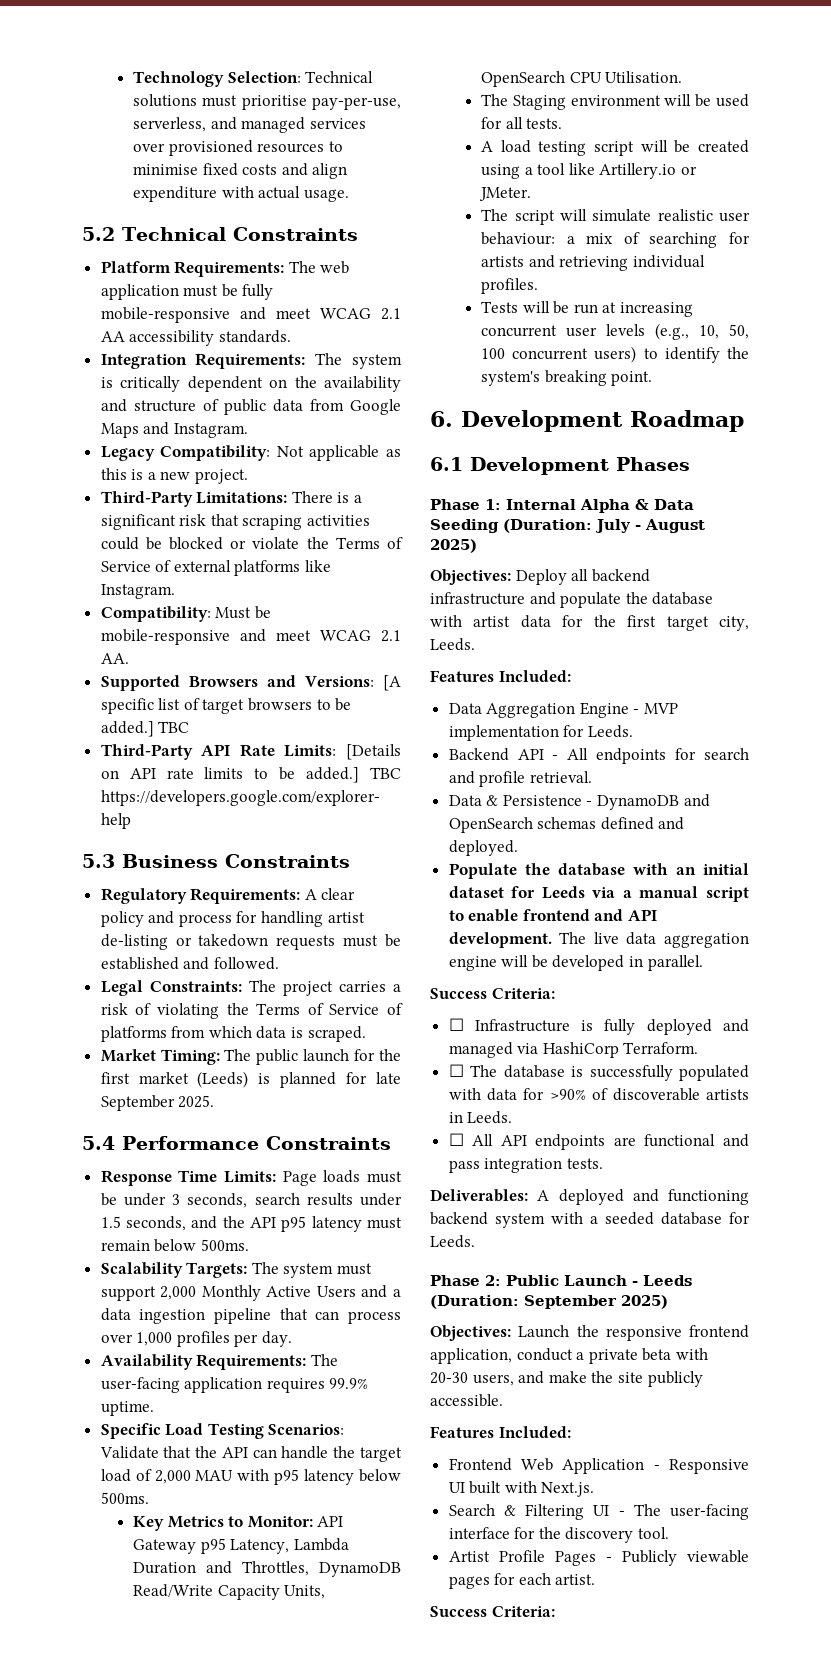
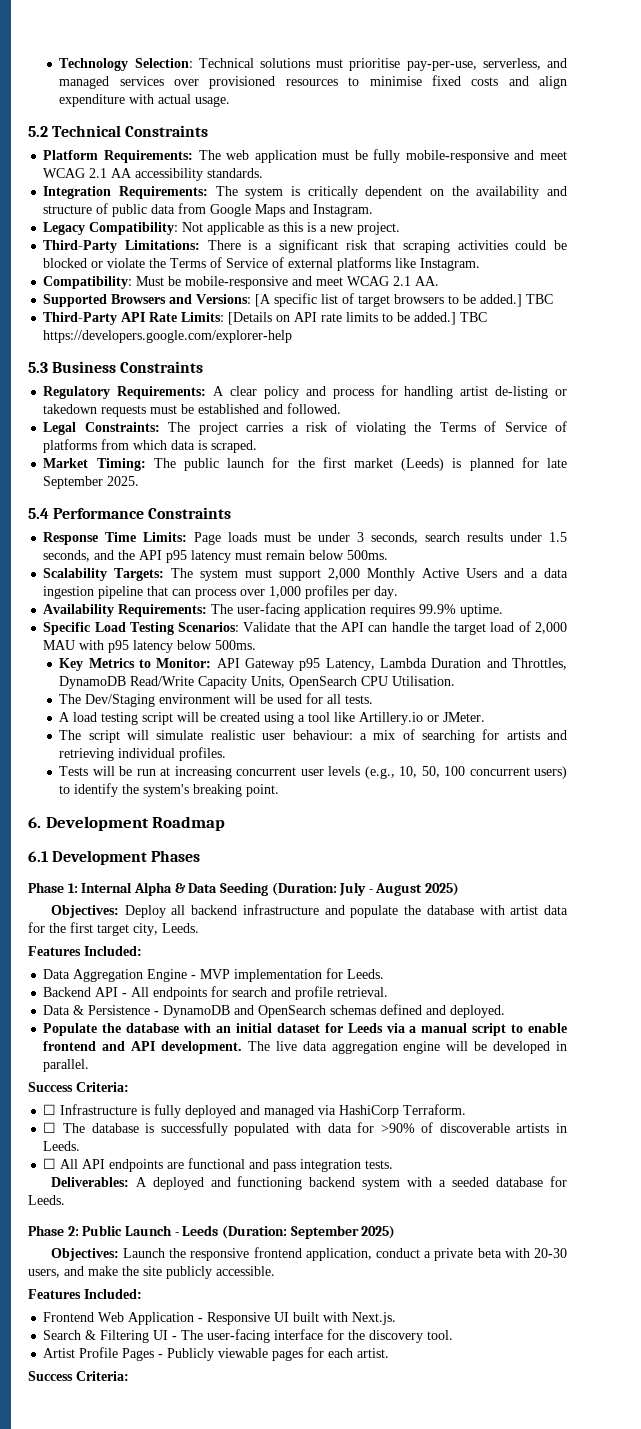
- The Staging environment will be used for all tests.
+ The Dev/Staging environment will be used for all tests.

